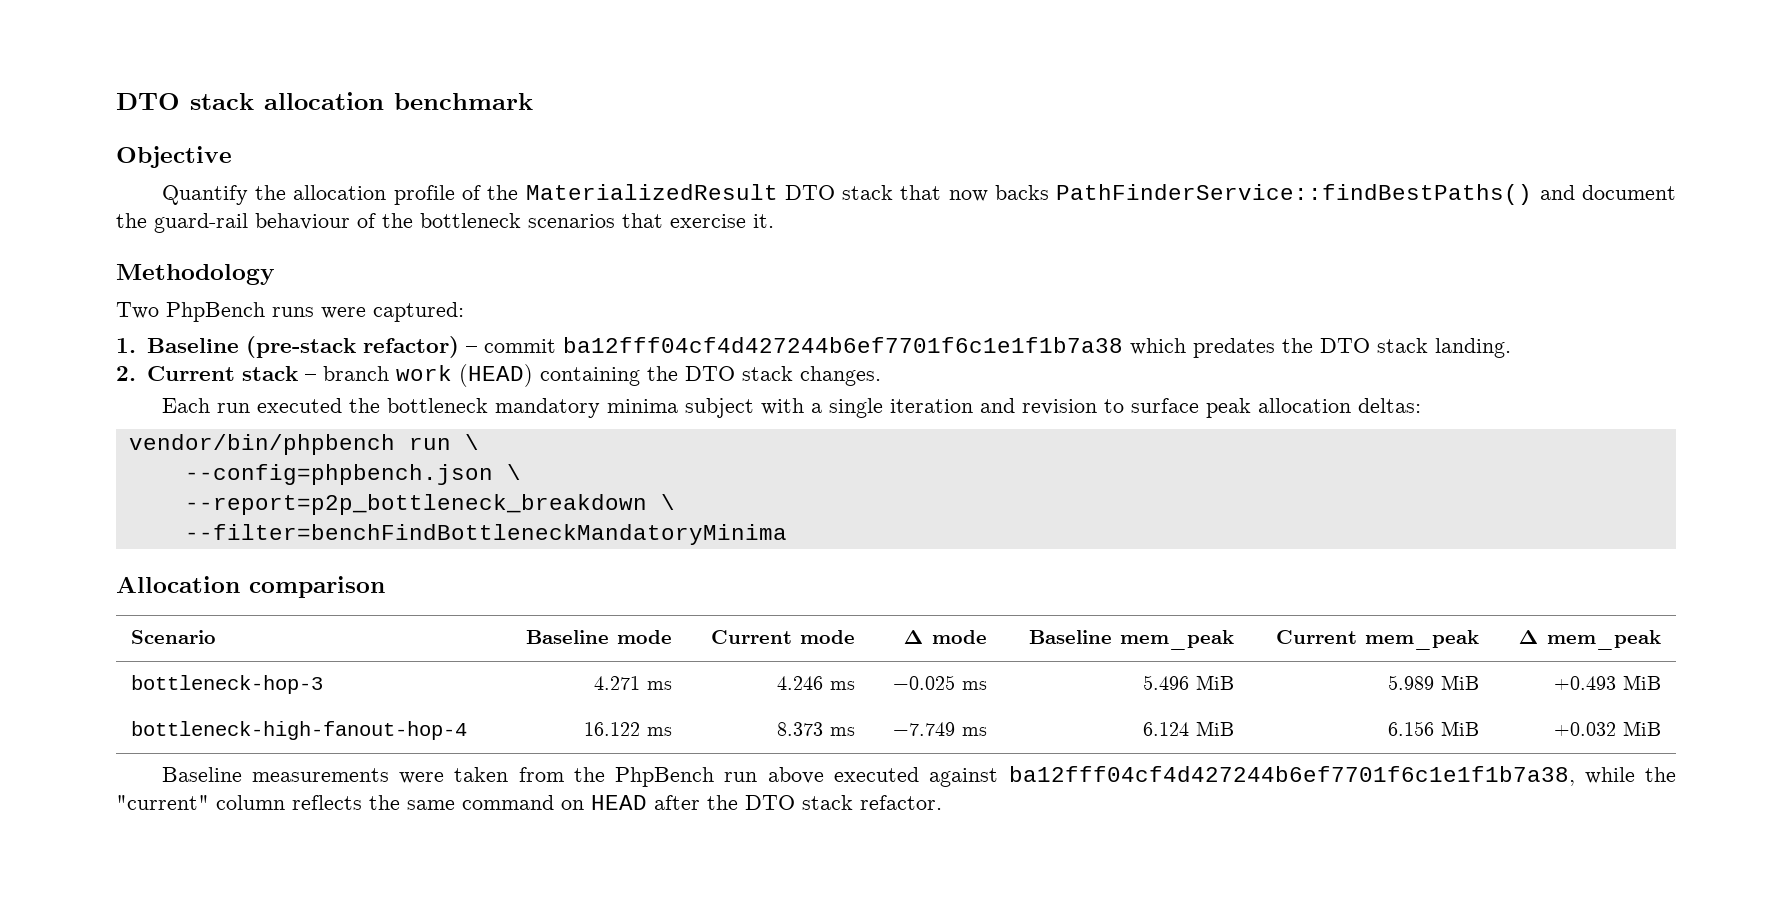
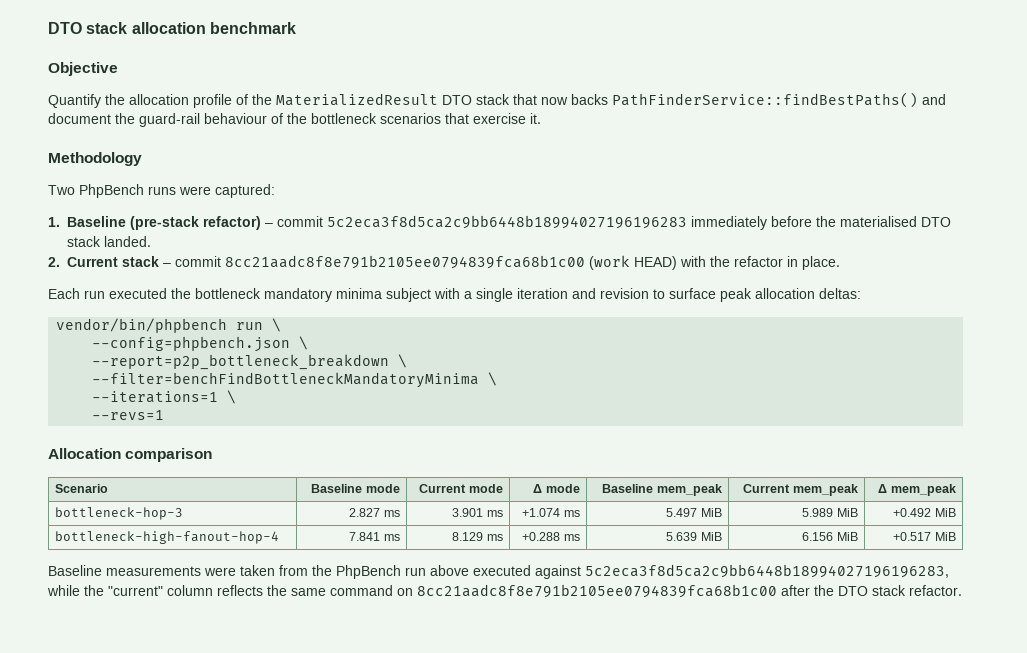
- 1. Baseline (pre-stack refactor) – commit ba12fff04cf4d427244b6ef7701f6c1e1f1b7a38 which predates the DTO stack landing.
+ 1. Baseline (pre-stack refactor) – commit 5c2eca3f8d5ca2c9bb6448b18994027196196283 immediately before the materialised DTO stack landed.
- 2. Current stack – branch work (HEAD) containing the DTO stack changes.
+ 2. Current stack – commit 8cc21aadc8f8e791b2105ee0794839fca68b1c00 (work HEAD) with the refactor in place.
- --filter=benchFindBottleneckMandatoryMinima
+ --filter=benchFindBottleneckMandatoryMinima \
+ --iterations=1 \
+ --revs=1
- bottleneck-hop-3 | 4.271 ms | 4.246 ms | −0.025 ms | 5.496 MiB | 5.989 MiB | +0.493 MiB
+ bottleneck-hop-3 | 2.827 ms | 3.901 ms | +1.074 ms | 5.497 MiB | 5.989 MiB | +0.492 MiB
- bottleneck-high-fanout-hop-4 | 16.122 ms | 8.373 ms | −7.749 ms | 6.124 MiB | 6.156 MiB | +0.032 MiB
+ bottleneck-high-fanout-hop-4 | 7.841 ms | 8.129 ms | +0.288 ms | 5.639 MiB | 6.156 MiB | +0.517 MiB
- Baseline measurements were taken from the PhpBench run above executed against ba12fff04cf4d427244b6ef7701f6c1e1f1b7a38, while the "current" column reflects the same command on HEAD after the DTO stack refactor.
+ Baseline measurements were taken from the PhpBench run above executed against 5c2eca3f8d5ca2c9bb6448b18994027196196283, while the "current" column reflects the same command on 8cc21aadc8f8e791b2105ee0794839fca68b1c00 after the DTO stack refactor.

